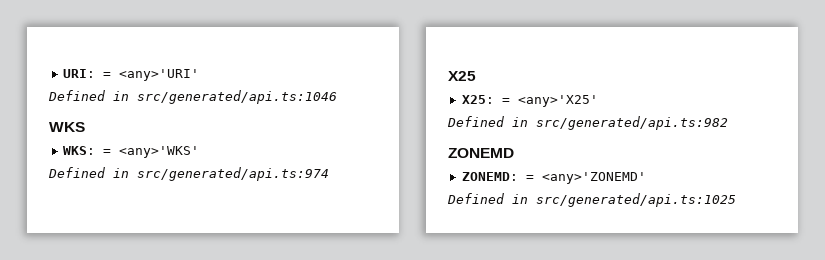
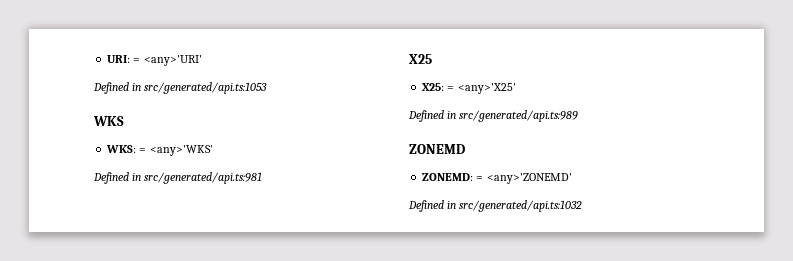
- Defined in src/generated/api.ts:1046
+ Defined in src/generated/api.ts:1053
- Defined in src/generated/api.ts:974
+ Defined in src/generated/api.ts:981
- Defined in src/generated/api.ts:982
+ Defined in src/generated/api.ts:989
- Defined in src/generated/api.ts:1025
+ Defined in src/generated/api.ts:1032

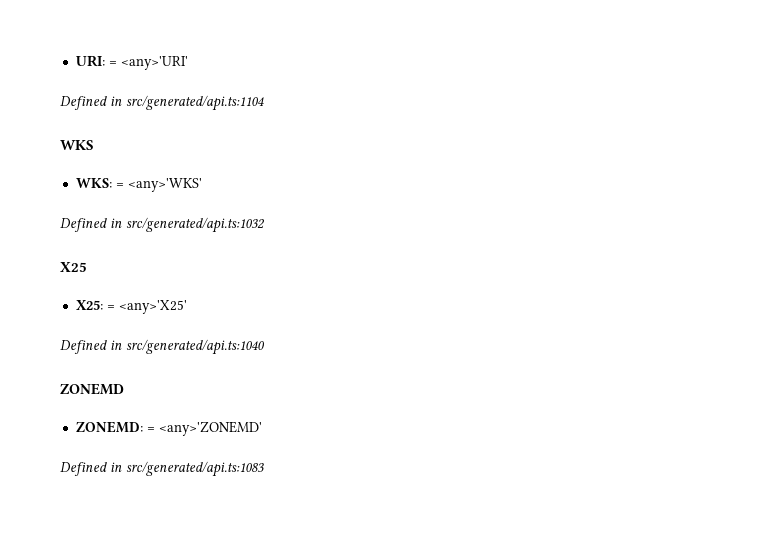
- Defined in src/generated/api.ts:1053
+ Defined in src/generated/api.ts:1104
- Defined in src/generated/api.ts:981
+ Defined in src/generated/api.ts:1032
- Defined in src/generated/api.ts:989
+ Defined in src/generated/api.ts:1040
- Defined in src/generated/api.ts:1032
+ Defined in src/generated/api.ts:1083

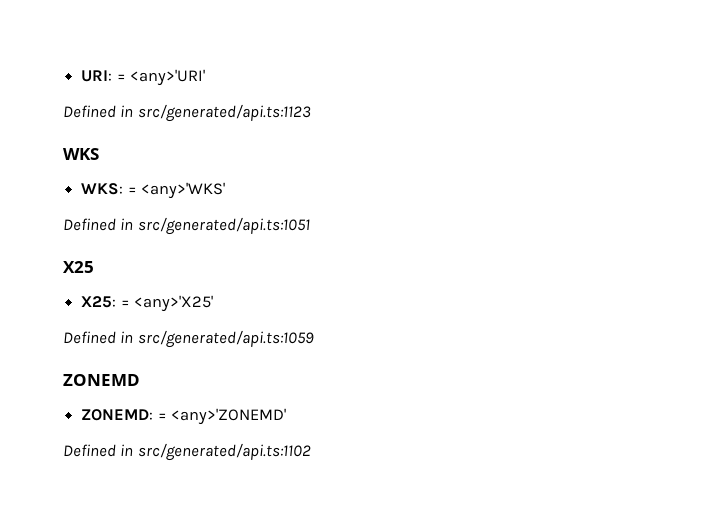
- Defined in src/generated/api.ts:1104
+ Defined in src/generated/api.ts:1123
- Defined in src/generated/api.ts:1032
+ Defined in src/generated/api.ts:1051
- Defined in src/generated/api.ts:1040
+ Defined in src/generated/api.ts:1059
- Defined in src/generated/api.ts:1083
+ Defined in src/generated/api.ts:1102

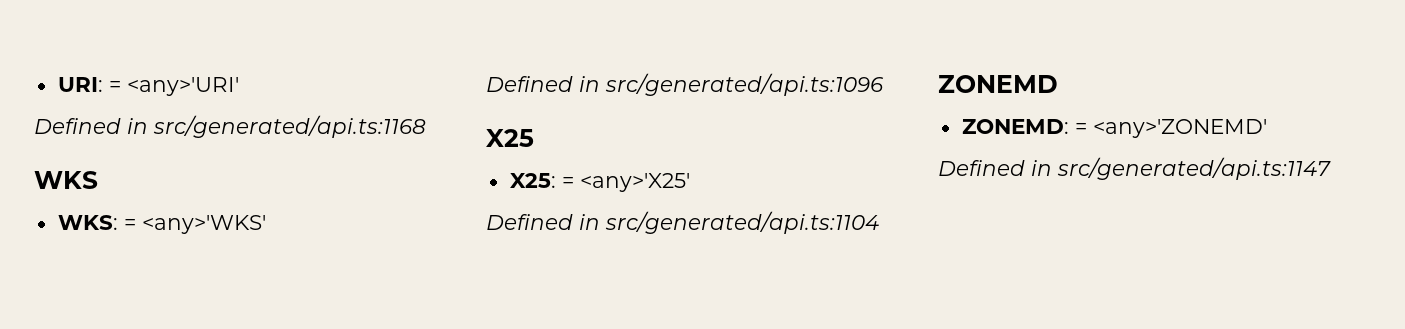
- Defined in src/generated/api.ts:1123
+ Defined in src/generated/api.ts:1168
- Defined in src/generated/api.ts:1051
+ Defined in src/generated/api.ts:1096
- Defined in src/generated/api.ts:1059
+ Defined in src/generated/api.ts:1104
- Defined in src/generated/api.ts:1102
+ Defined in src/generated/api.ts:1147

